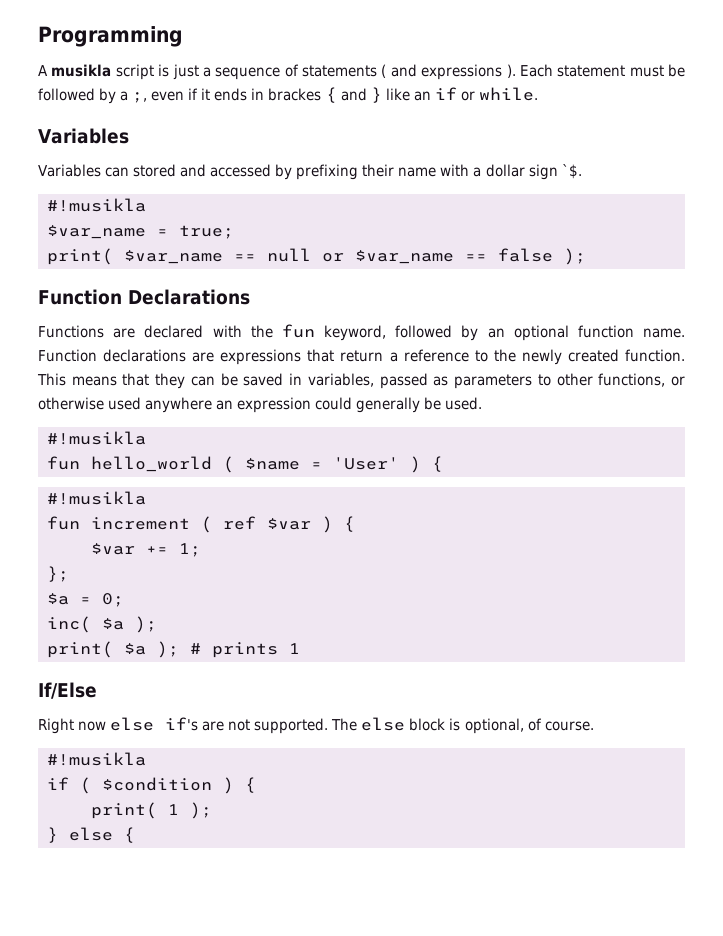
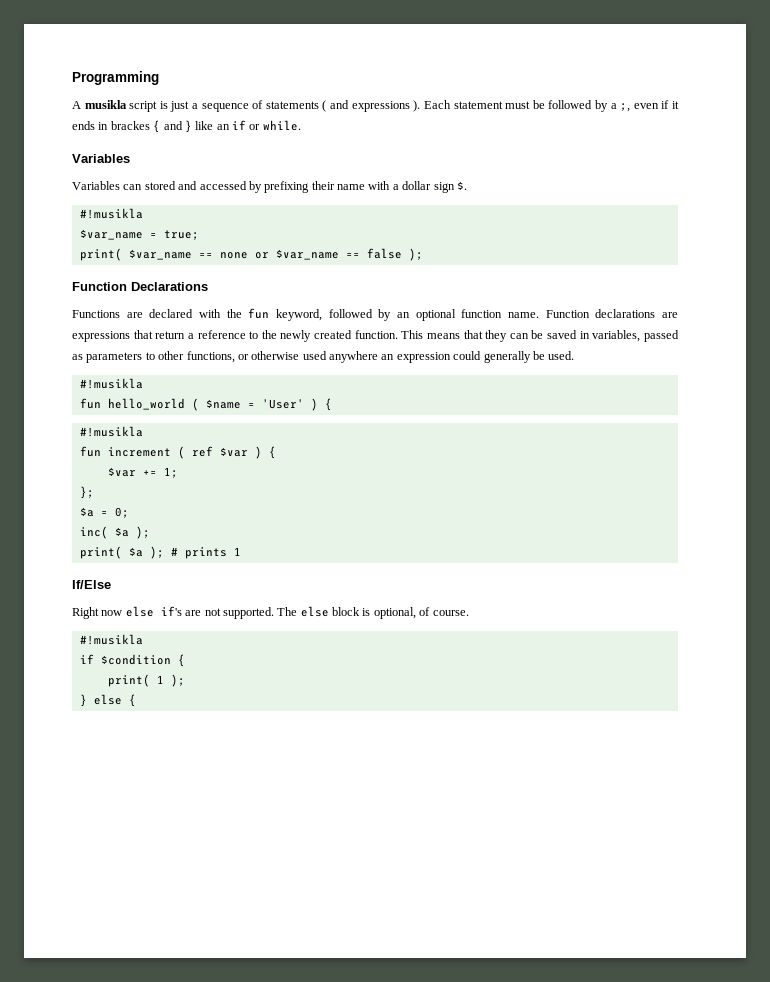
- Variables can stored and accessed by prefixing their name with a dollar sign `$.
+ Variables can stored and accessed by prefixing their name with a dollar sign $.
- print( $var_name == null or $var_name == false );
+ print( $var_name == none or $var_name == false );
- if ( $condition ) {
+ if $condition {

